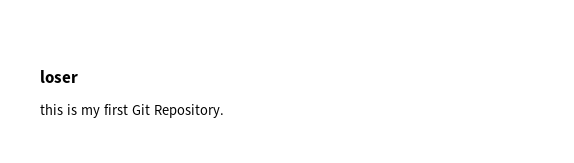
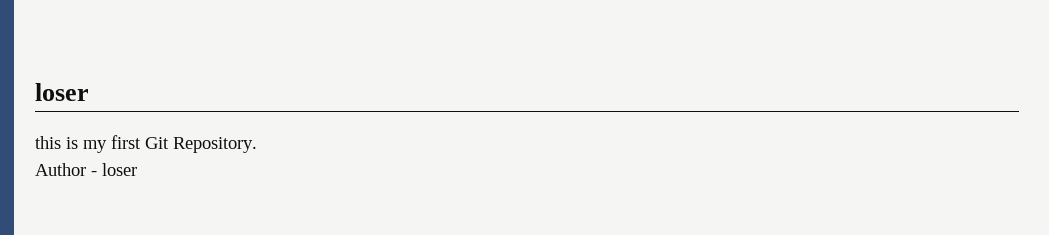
+ Author - loser

